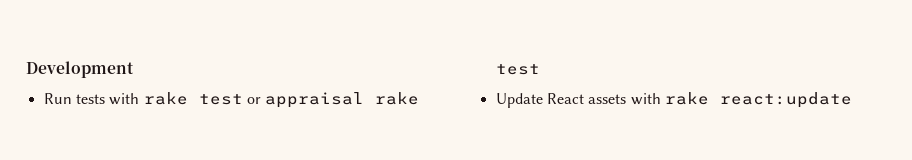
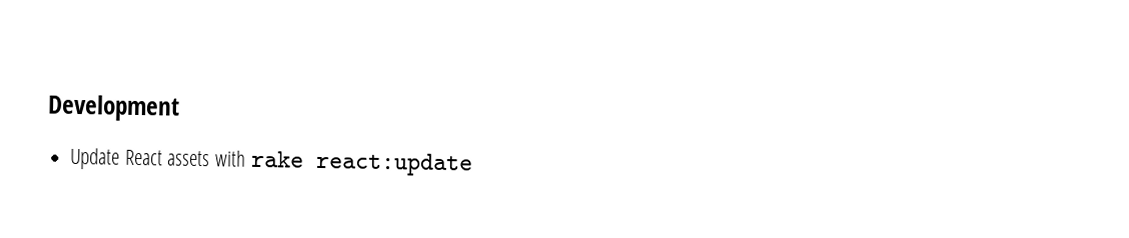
- Run tests with rake test or appraisal rake test

